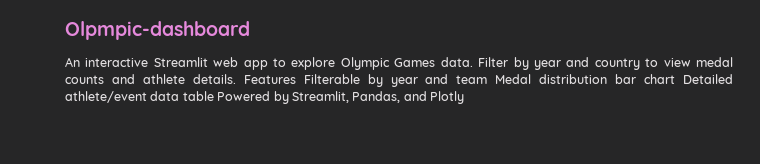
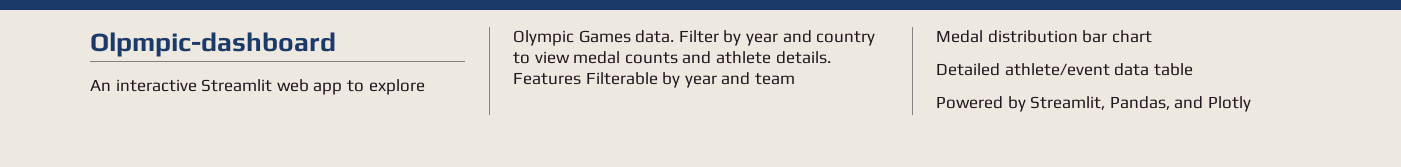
- Features Filterable by year and team Medal distribution bar chart Detailed athlete/event data table Powered by Streamlit, Pandas, and Plotly
+ Features Filterable by year and team
+ Medal distribution bar chart
+ Detailed athlete/event data table
+ Powered by Streamlit, Pandas, and Plotly

